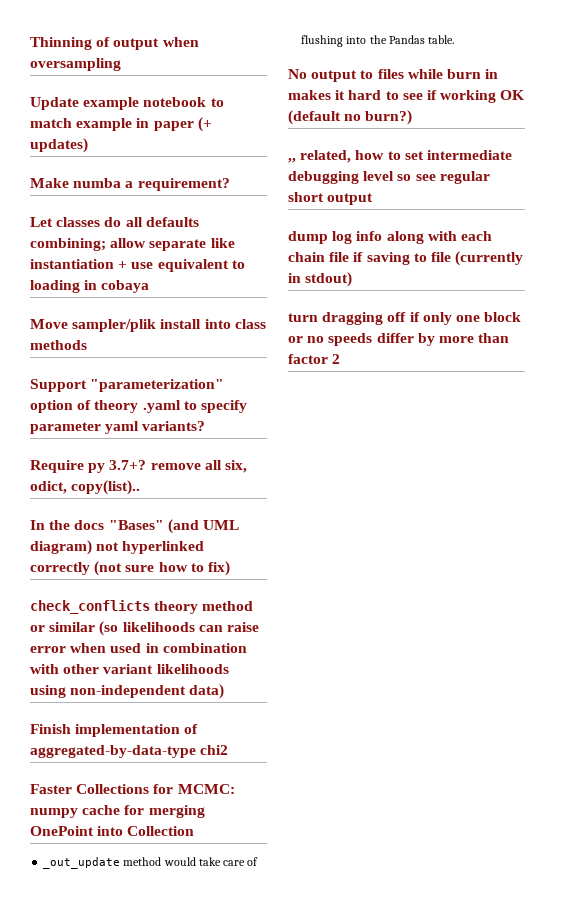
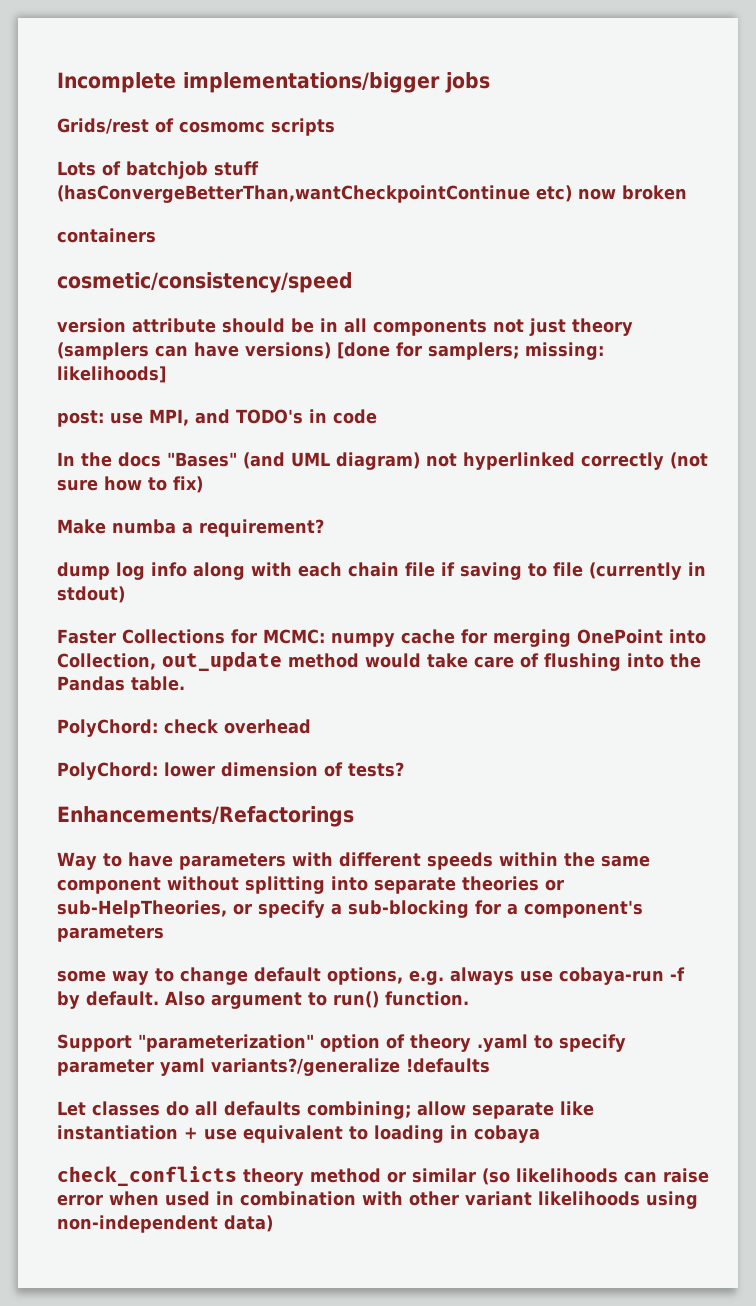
- Thinning of output when oversampling
- Update example notebook to match example in paper (+ updates)
+ Incomplete implementations/bigger jobs
+ Grids/rest of cosmomc scripts
+ Lots of batchjob stuff (hasConvergeBetterThan,wantCheckpointContinue etc) now broken
+ containers
+ cosmetic/consistency/speed
+ version attribute should be in all components not just theory (samplers can have versions) [done for samplers; missing: likelihoods]
+ post: use MPI, and TODO's in code
+ In the docs "Bases" (and UML diagram) not hyperlinked correctly (not sure how to fix)
  Make numba a requirement?
+ dump log info along with each chain file if saving to file (currently in stdout)
+ Faster Collections for MCMC: numpy cache for merging OnePoint into Collection, out_update method would take care of flushing into the Pandas table.
+ PolyChord: check overhead
+ PolyChord: lower dimension of tests?
+ Enhancements/Refactorings
+ Way to have parameters with different speeds within the same component without splitting into separate theories or sub-HelpTheories, or specify a sub-blocking for a component's parameters
+ some way to change default options, e.g. always use cobaya-run -f by default. Also argument to run() function.
+ Support "parameterization" option of theory .yaml to specify parameter yaml variants?/generalize !defaults
- Move sampler/plik install into class methods
- Support "parameterization" option of theory .yaml to specify parameter yaml variants?
- Require py 3.7+? remove all six, odict, copy(list)..
- In the docs "Bases" (and UML diagram) not hyperlinked correctly (not sure how to fix)
- Finish implementation of aggregated-by-data-type chi2
- Faster Collections for MCMC: numpy cache for merging OnePoint into Collection
- _out_update method would take care of flushing into the Pandas table.
- No output to files while burn in makes it hard to see if working OK (default no burn?)
- ,, related, how to set intermediate debugging level so see regular short output
- dump log info along with each chain file if saving to file (currently in stdout)
- turn dragging off if only one block or no speeds differ by more than factor 2

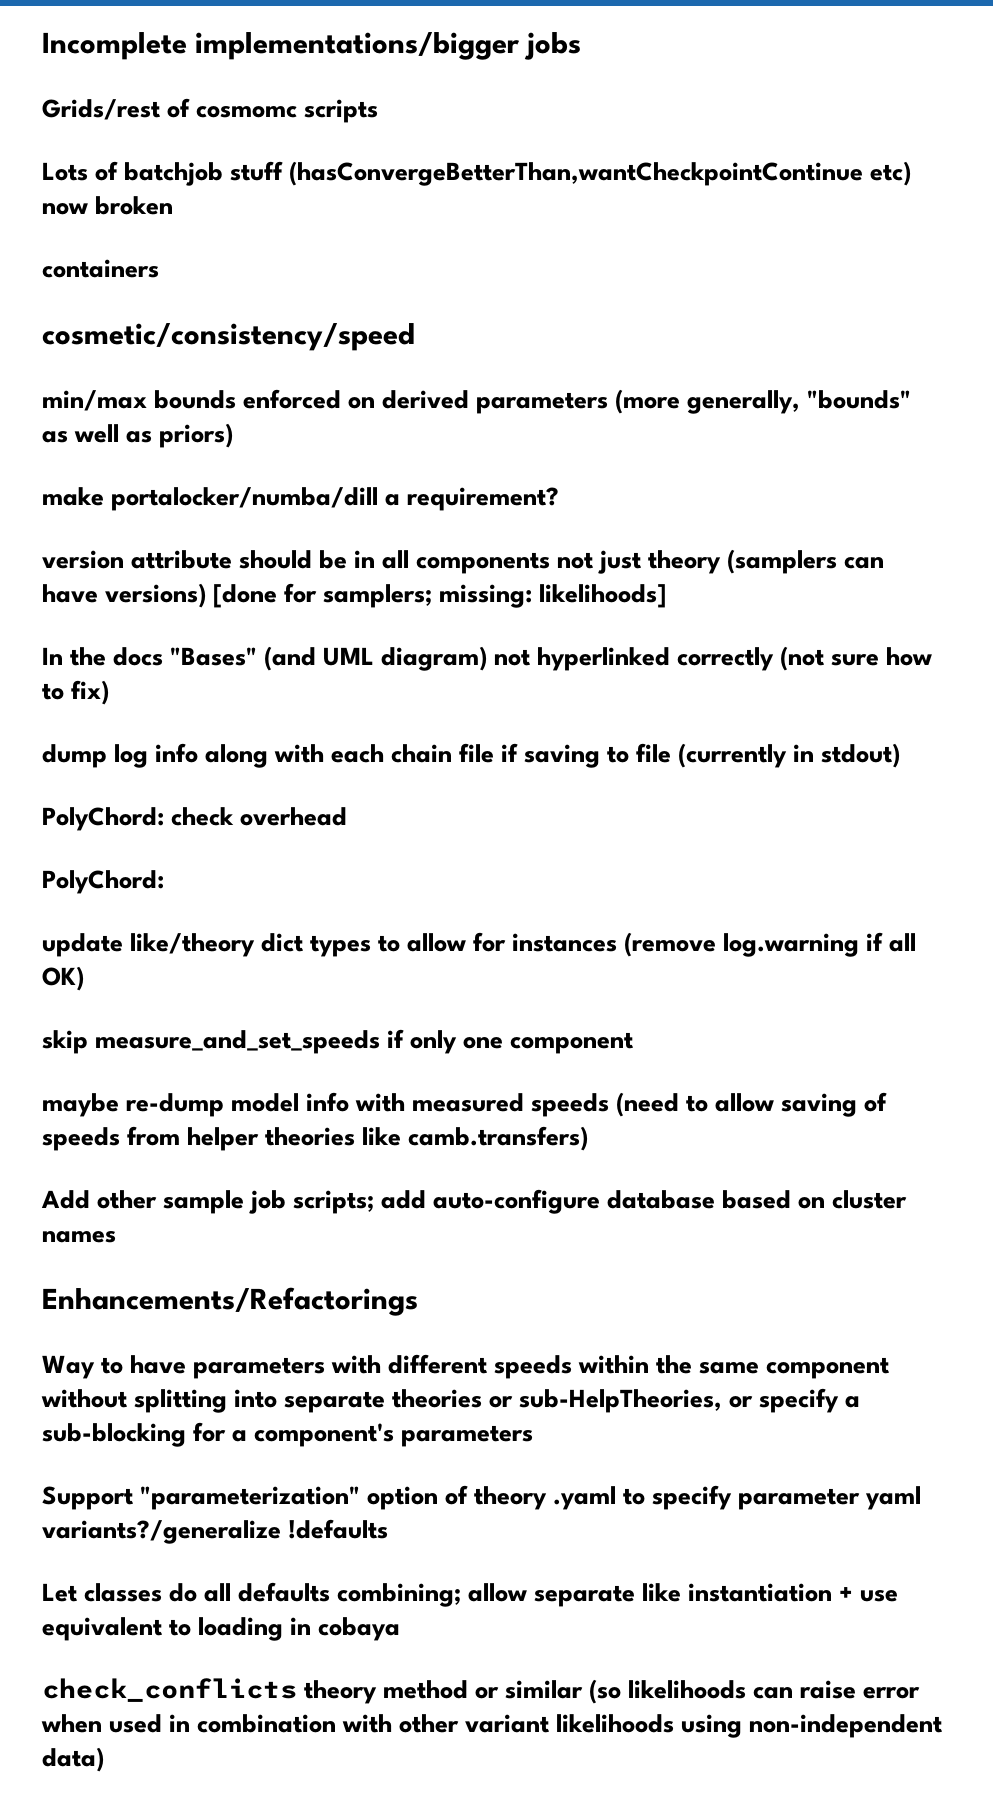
+ min/max bounds enforced on derived parameters (more generally, "bounds" as well as priors)
+ make portalocker/numba/dill a requirement?
- post: use MPI, and TODO's in code
- Make numba a requirement?
- Faster Collections for MCMC: numpy cache for merging OnePoint into Collection, out_update method would take care of flushing into the Pandas table.
  PolyChord: check overhead
- PolyChord: lower dimension of tests?
+ PolyChord:
+ update like/theory dict types to allow for instances (remove log.warning if all OK)
+ skip measure_and_set_speeds if only one component
+ maybe re-dump model info with measured speeds (need to allow saving of speeds from helper theories like camb.transfers)
+ Add other sample job scripts; add auto-configure database based on cluster names
- some way to change default options, e.g. always use cobaya-run -f by default. Also argument to run() function.

